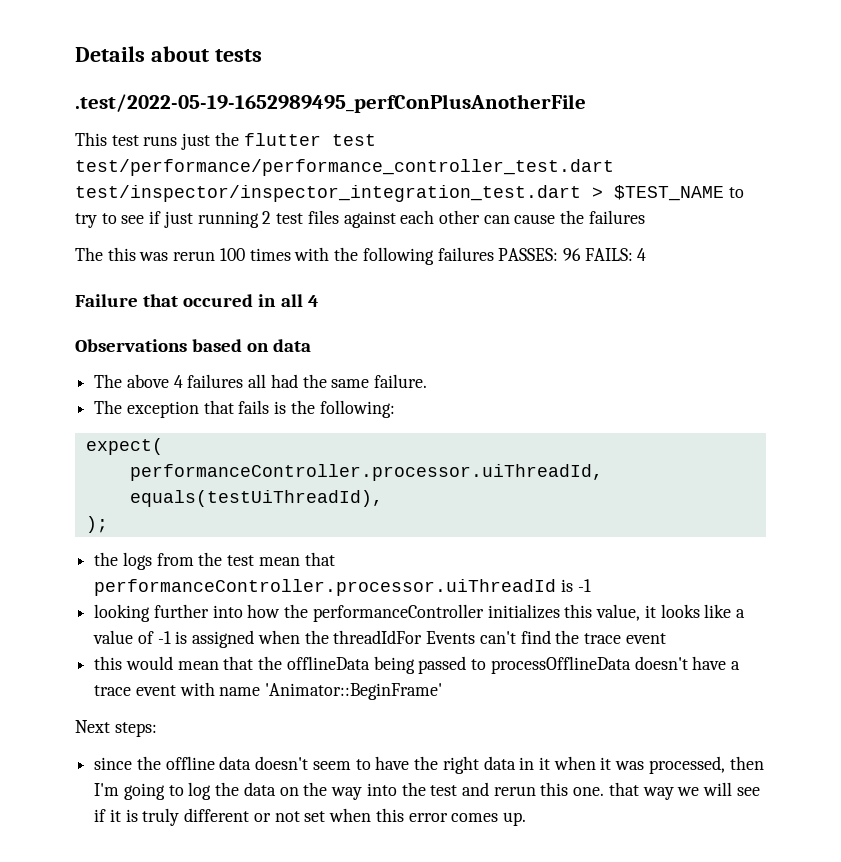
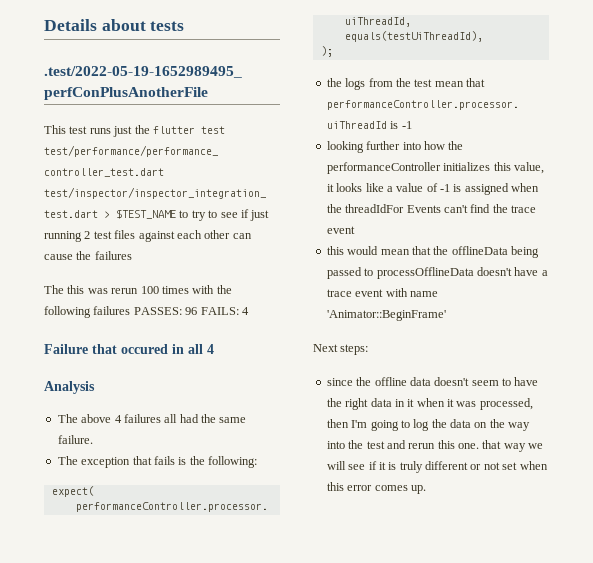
- Observations based on data
+ Analysis

